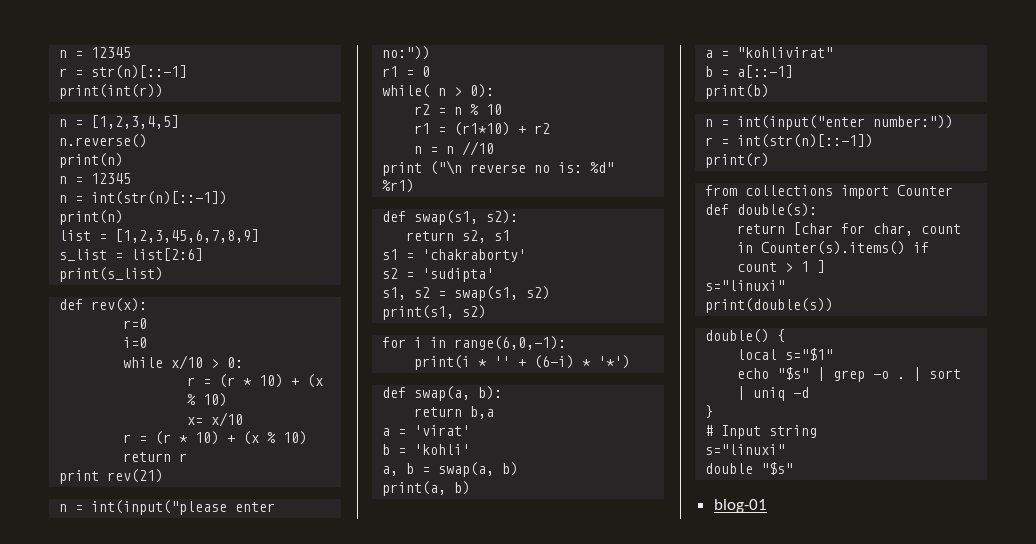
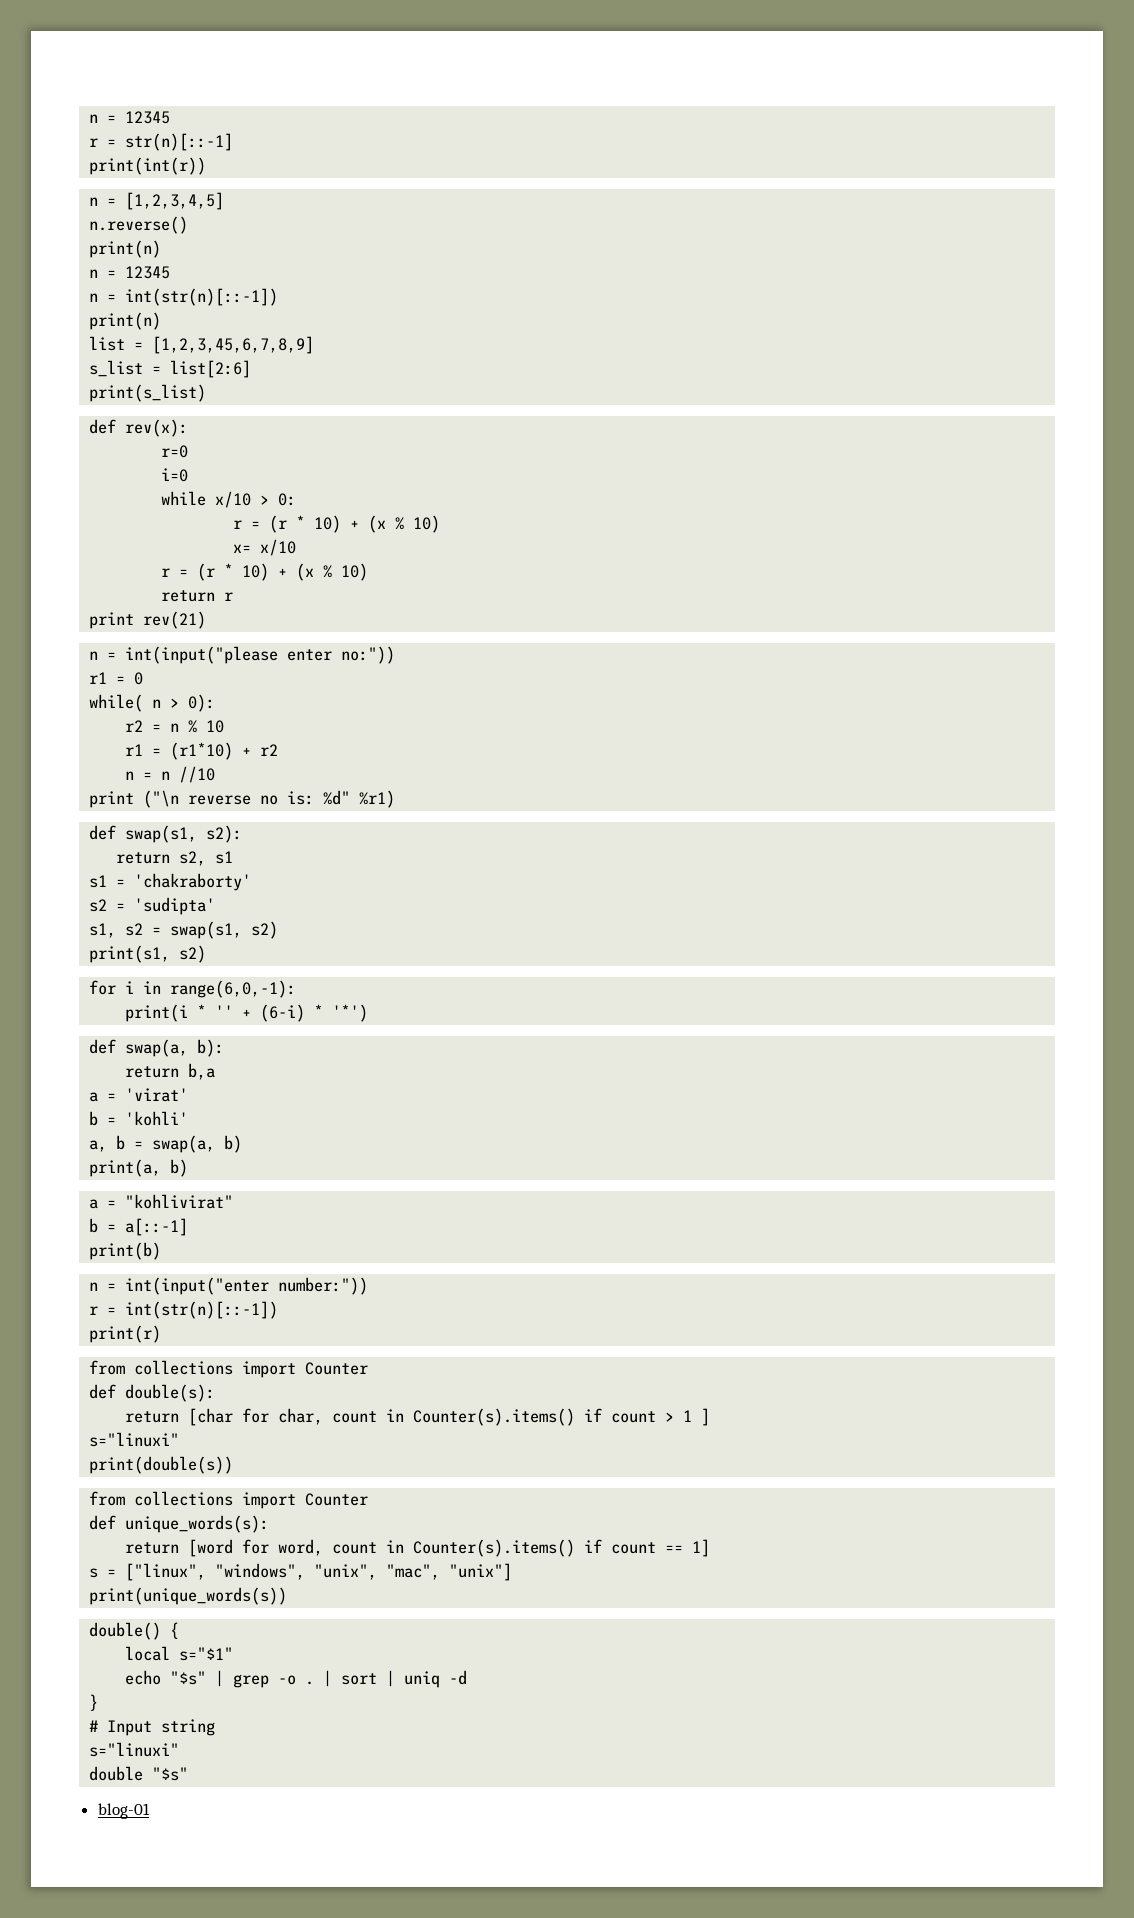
  print(double(s))
+ from collections import Counter
+ def unique_words(s):
+ return [word for word, count in Counter(s).items() if count == 1]
+ s = ["linux", "windows", "unix", "mac", "unix"]
+ print(unique_words(s))

